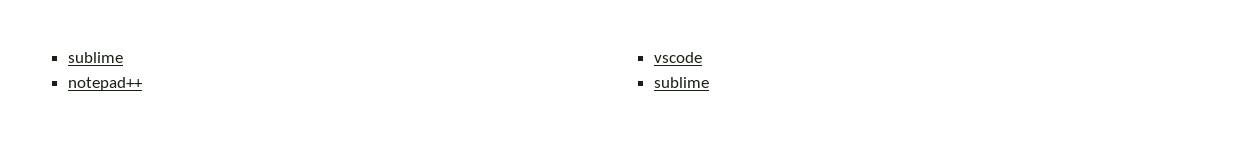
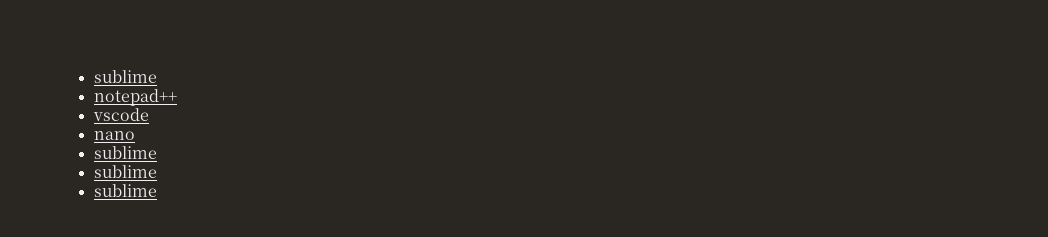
  vscode
+ nano
+ sublime
+ sublime

